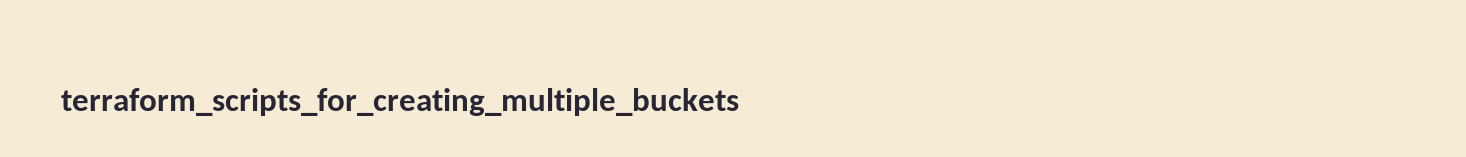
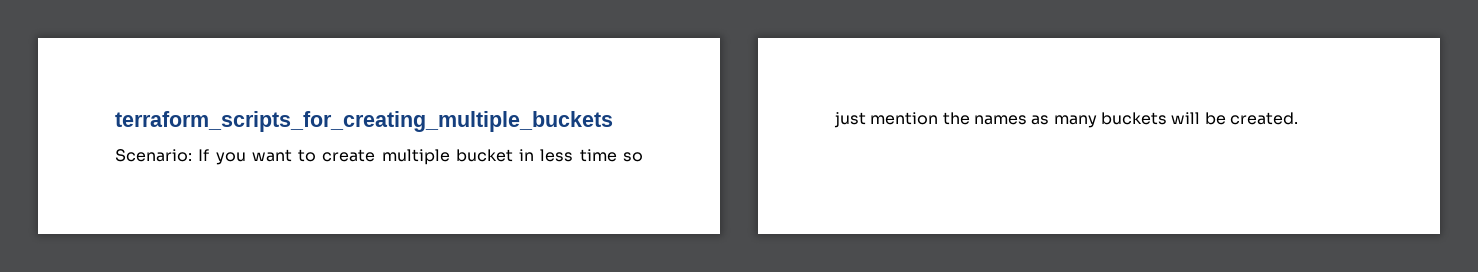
+ Scenario: If you want to create multiple bucket in less time so just mention the names as many buckets will be created.

